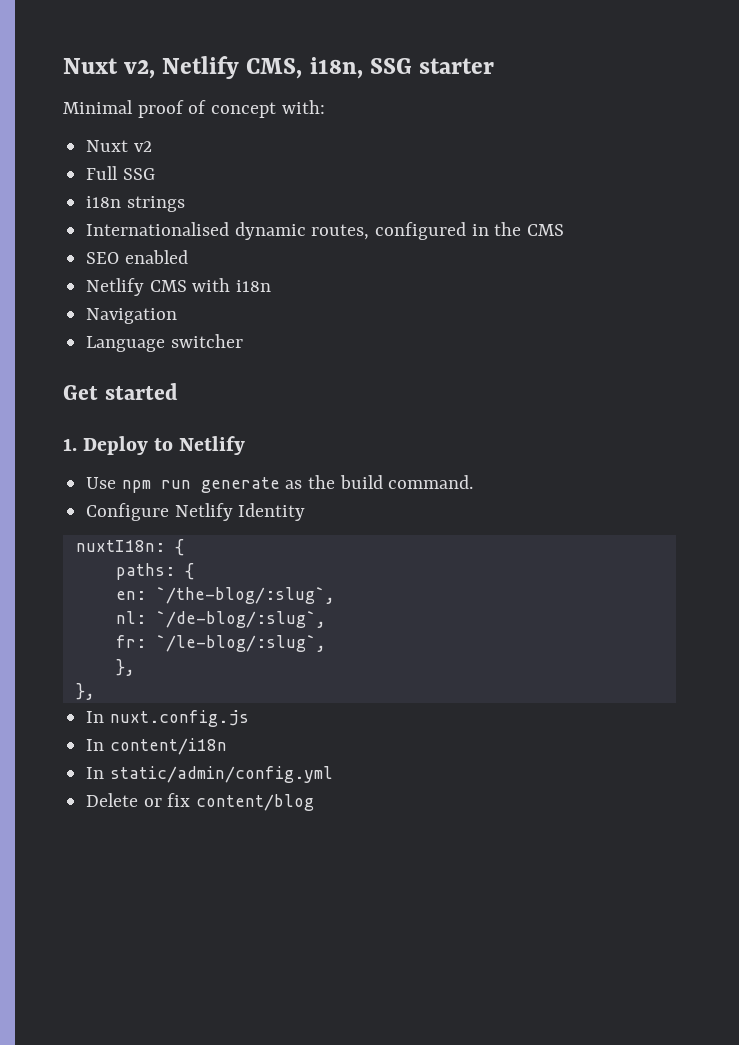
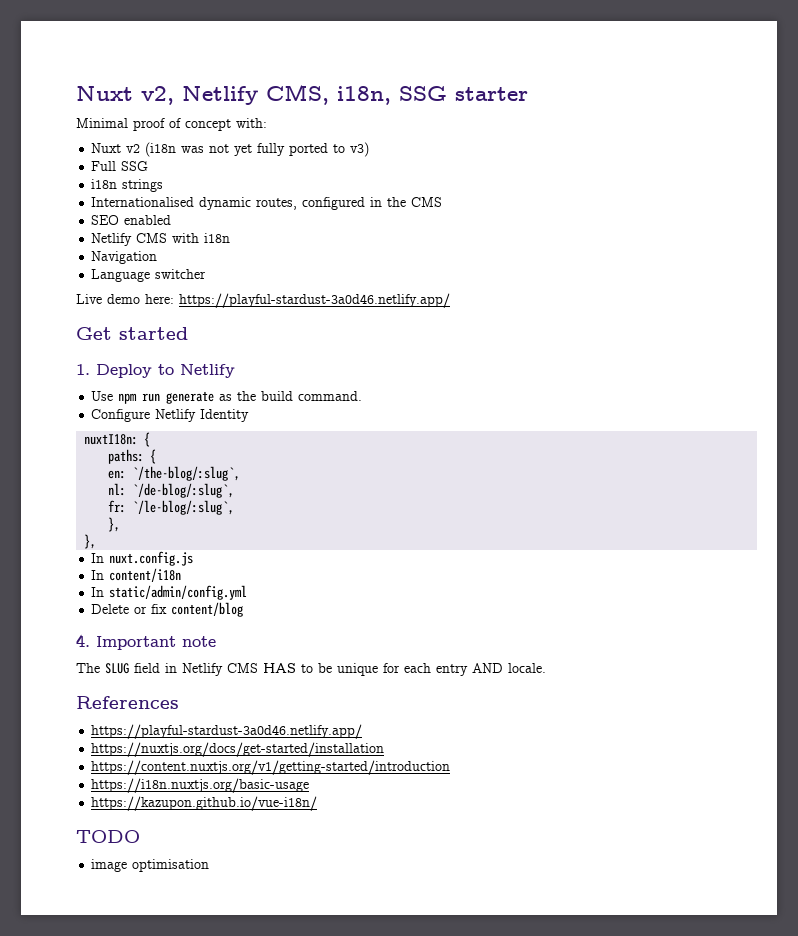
- Nuxt v2
+ Nuxt v2 (i18n was not yet fully ported to v3)
+ Live demo here: https://playful-stardust-3a0d46.netlify.app/
+ 4. Important note
+ The SLUG field in Netlify CMS HAS to be unique for each entry AND locale.
+ References
+ https://playful-stardust-3a0d46.netlify.app/
+ https://nuxtjs.org/docs/get-started/installation
+ https://content.nuxtjs.org/v1/getting-started/introduction
+ https://i18n.nuxtjs.org/basic-usage
+ https://kazupon.github.io/vue-i18n/
+ TODO
+ image optimisation

